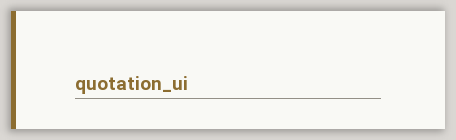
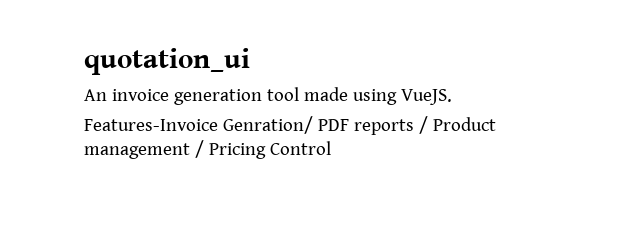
+ An invoice generation tool made using VueJS.
+ Features-Invoice Genration/ PDF reports / Product management / Pricing Control

